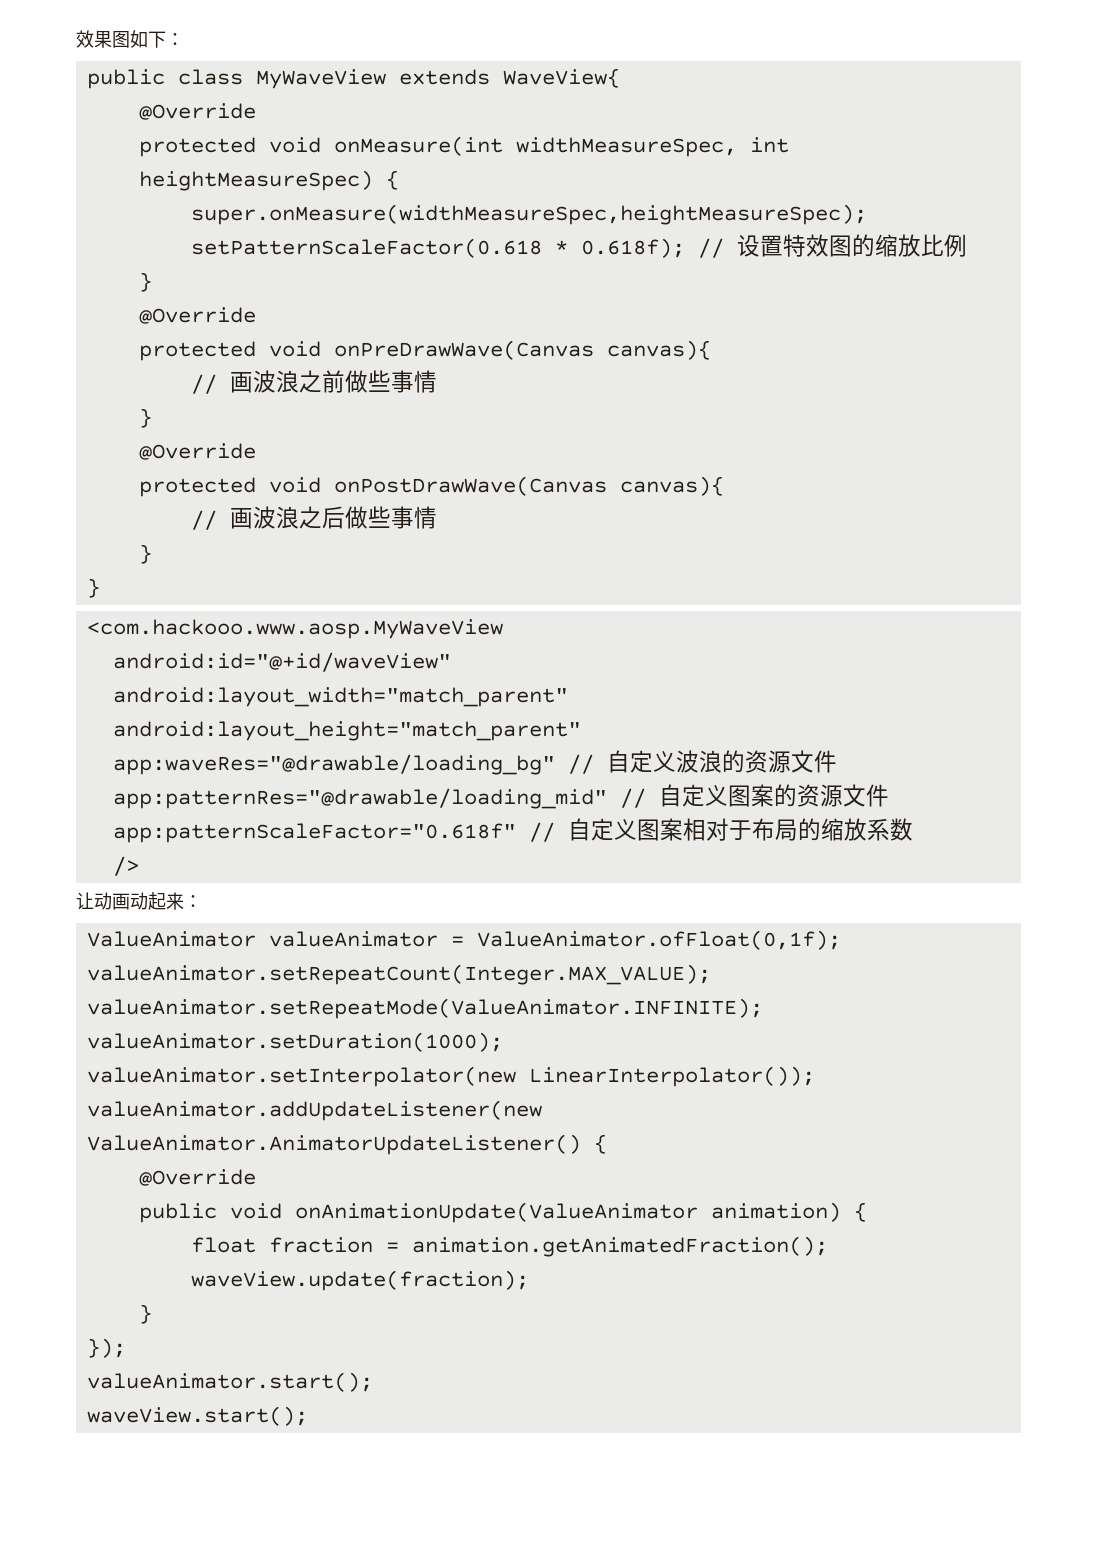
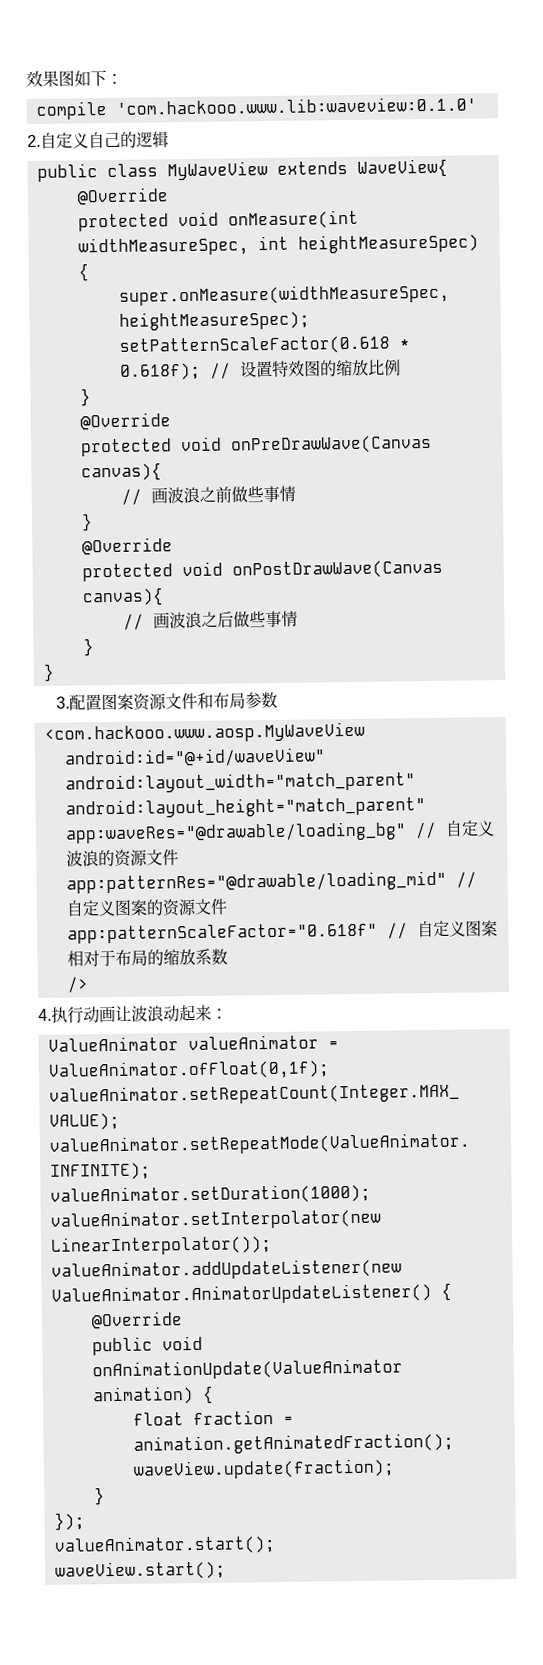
+ compile 'com.hackooo.www.lib:waveview:0.1.0'
+ 2.自定义自己的逻辑
+ 3.配置图案资源文件和布局参数
- 让动画动起来：
+ 4.执行动画让波浪动起来：

